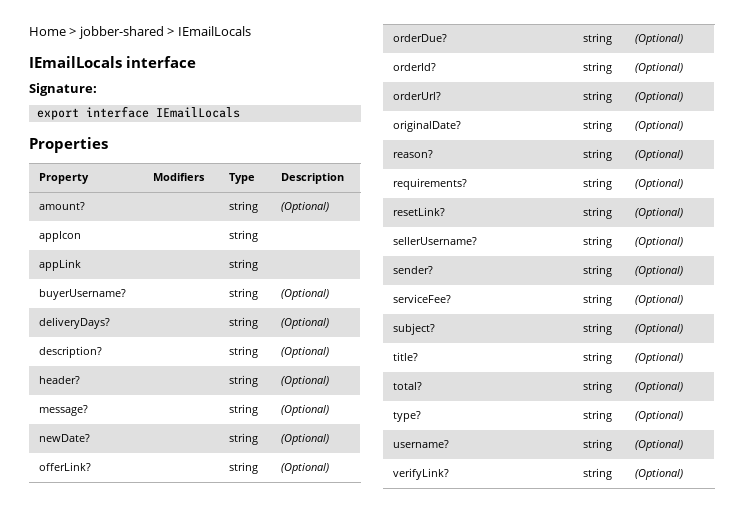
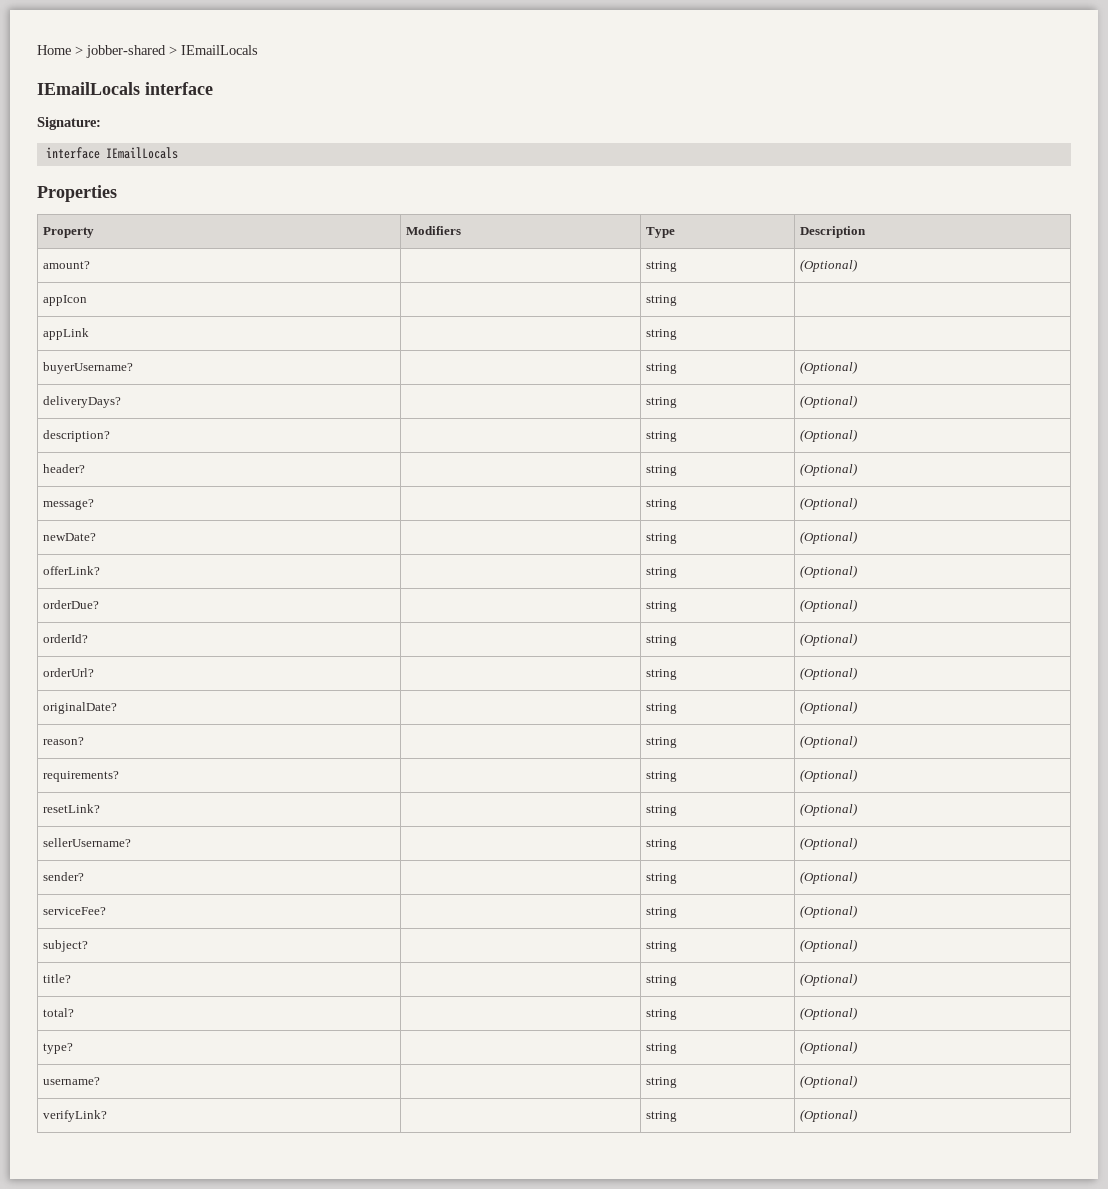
- export interface IEmailLocals
+ interface IEmailLocals

